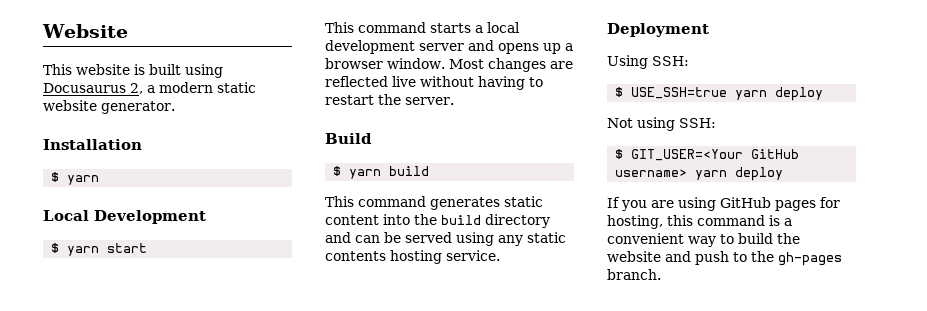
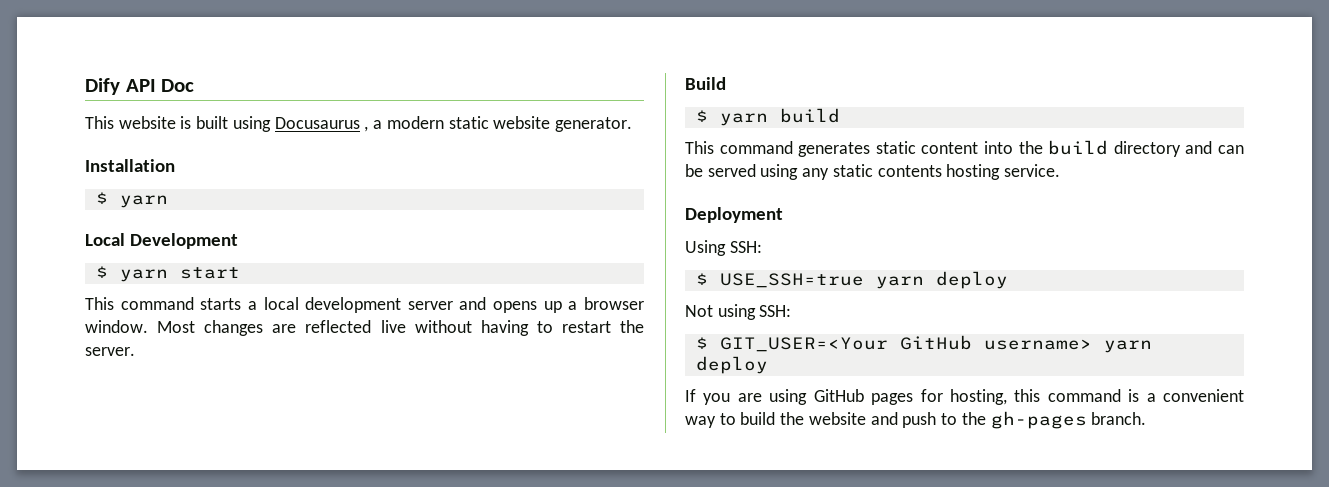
- Website
+ Dify API Doc
- This website is built using Docusaurus 2, a modern static website generator.
+ This website is built using Docusaurus , a modern static website generator.

